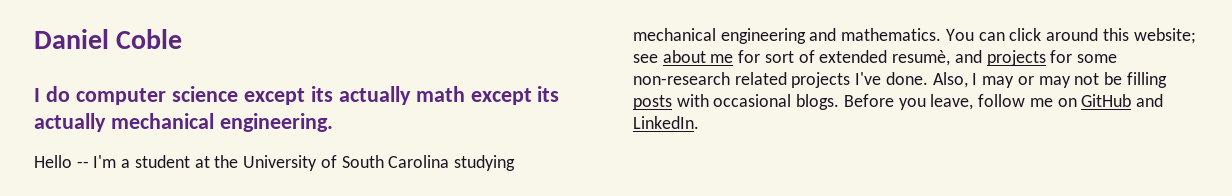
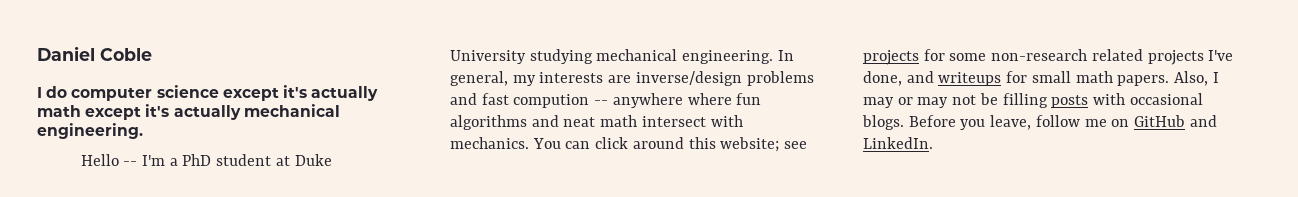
- I do computer science except its actually math except its actually mechanical engineering.
+ I do computer science except it's actually math except it's actually mechanical engineering.
- Hello -- I'm a student at the University of South Carolina studying mechanical engineering and mathematics.
+ Hello -- I'm a PhD student at Duke University studying mechanical engineering. In general, my interests are inverse/design problems and fast compution -- anywhere where fun algorithms and neat math intersect with mechanics.
- You can click around this website; see about me for sort of extended resumè, and projects for some non-research related projects I've done.
+ You can click around this website; see projects for some non-research related projects I've done, and writeups for small math papers.

